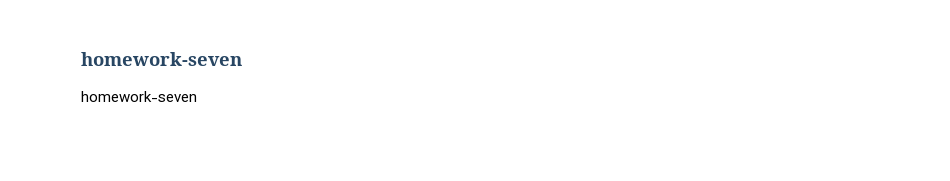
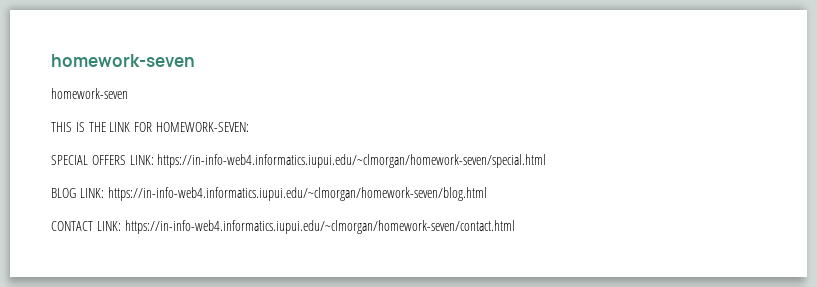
+ THIS IS THE LINK FOR HOMEWORK-SEVEN:
+ SPECIAL OFFERS LINK: https://in-info-web4.informatics.iupui.edu/~clmorgan/homework-seven/special.html
+ BLOG LINK: https://in-info-web4.informatics.iupui.edu/~clmorgan/homework-seven/blog.html
+ CONTACT LINK: https://in-info-web4.informatics.iupui.edu/~clmorgan/homework-seven/contact.html

